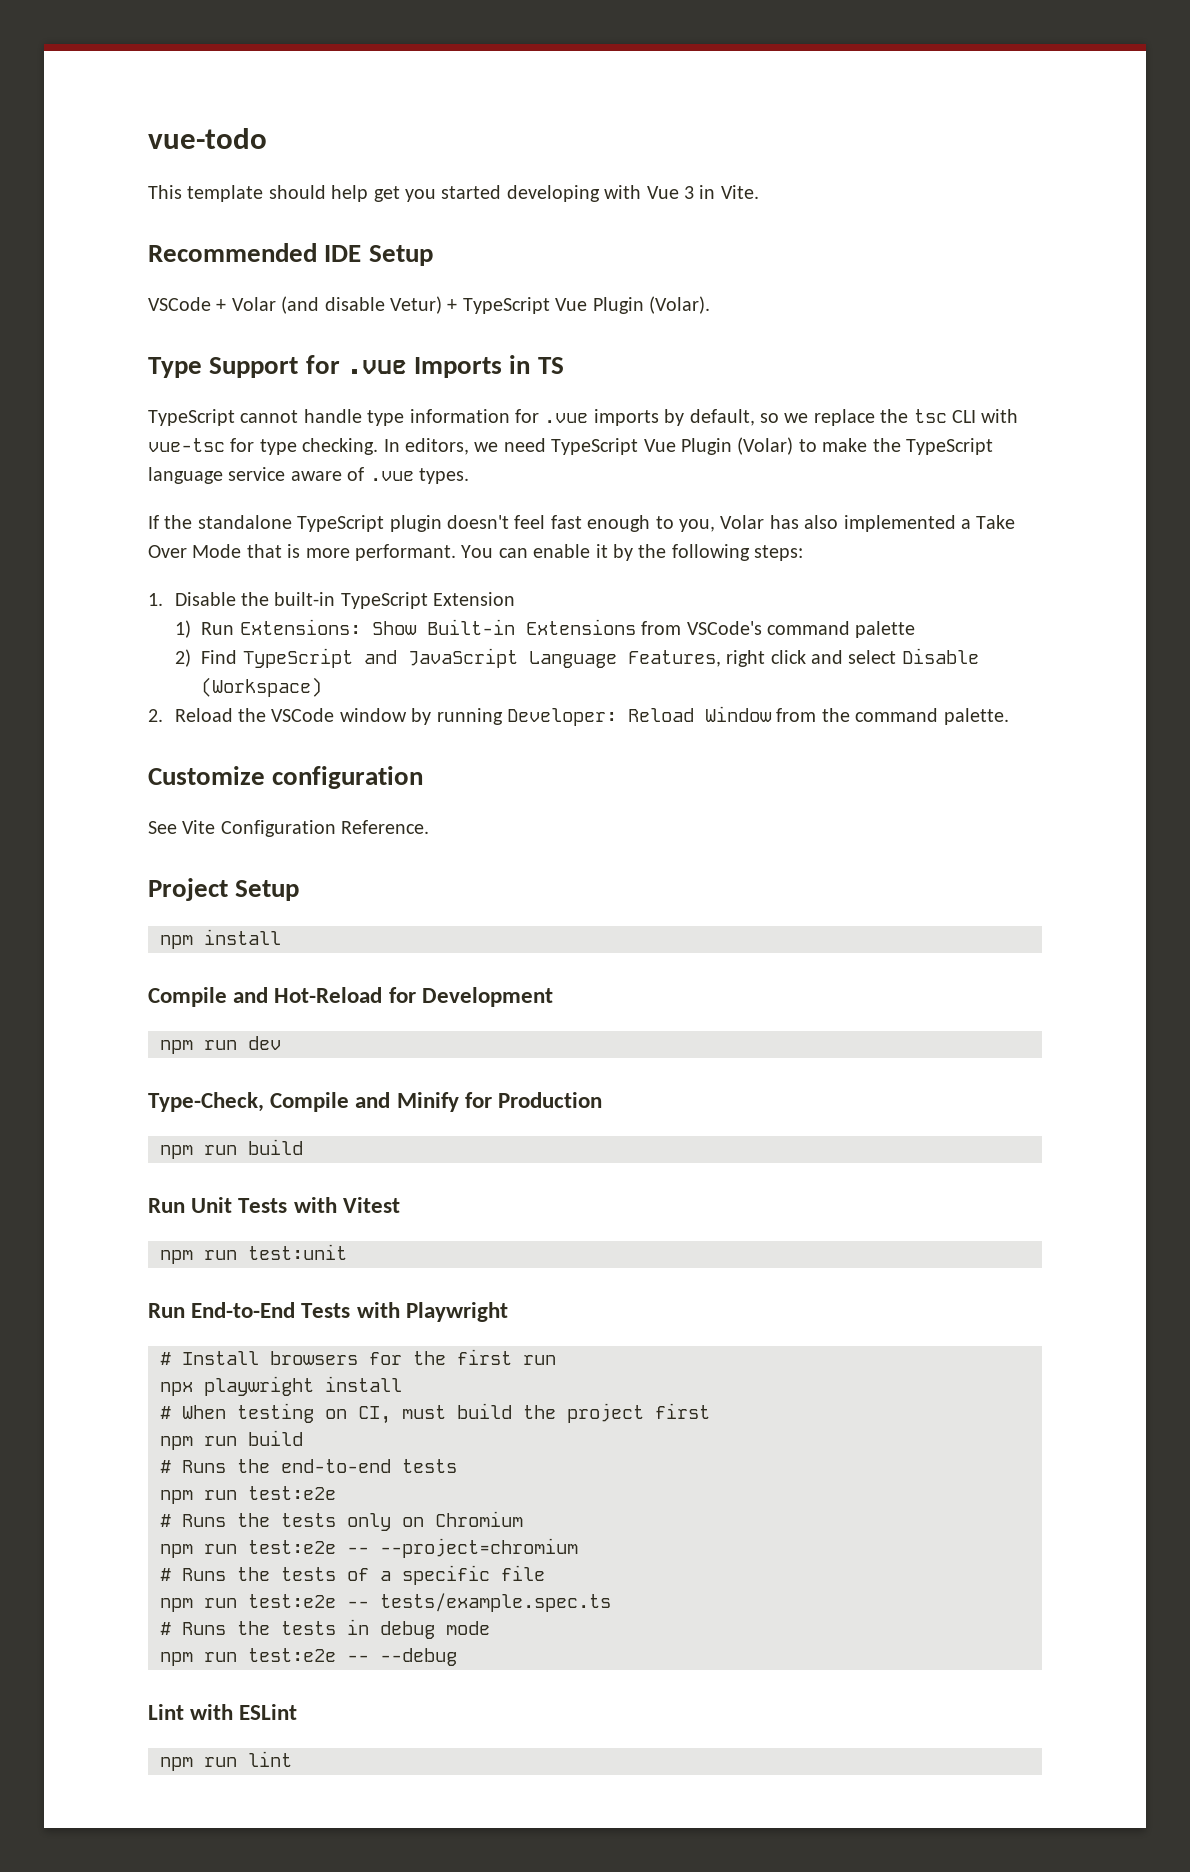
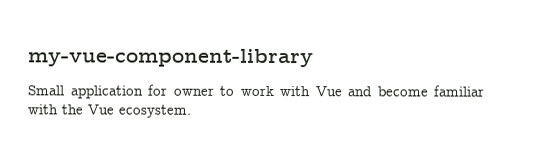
- vue-todo
- This template should help get you started developing with Vue 3 in Vite.
- Recommended IDE Setup
- VSCode + Volar (and disable Vetur) + TypeScript Vue Plugin (Volar).
- Type Support for .vue Imports in TS
- TypeScript cannot handle type information for .vue imports by default, so we replace the tsc CLI with vue-tsc for type checking. In editors, we need TypeScript Vue Plugin (Volar) to make the TypeScript language service aware of .vue types.
- If the standalone TypeScript plugin doesn't feel fast enough to you, Volar has also implemented a Take Over Mode that is more performant. You can enable it by the following steps:
- 1. Disable the built-in TypeScript Extension
- 1) Run Extensions: Show Built-in Extensions from VSCode's command palette
- 2) Find TypeScript and JavaScript Language Features, right click and select Disable (Workspace)
- 2. Reload the VSCode window by running Developer: Reload Window from the command palette.
- Customize configuration
- See Vite Configuration Reference.
- Project Setup
- npm install
- Compile and Hot-Reload for Development
- npm run dev
- Type-Check, Compile and Minify for Production
- npm run build
- Run Unit Tests with Vitest
- npm run test:unit
- Run End-to-End Tests with Playwright
- # Install browsers for the first run
- npx playwright install
- # When testing on CI, must build the project first
- npm run build
- # Runs the end-to-end tests
- npm run test:e2e
- # Runs the tests only on Chromium
- npm run test:e2e -- --project=chromium
- # Runs the tests of a specific file
- npm run test:e2e -- tests/example.spec.ts
- # Runs the tests in debug mode
- npm run test:e2e -- --debug
- Lint with ESLint
- npm run lint
+ my-vue-component-library
+ Small application for owner to work with Vue and become familiar with the Vue ecosystem.

